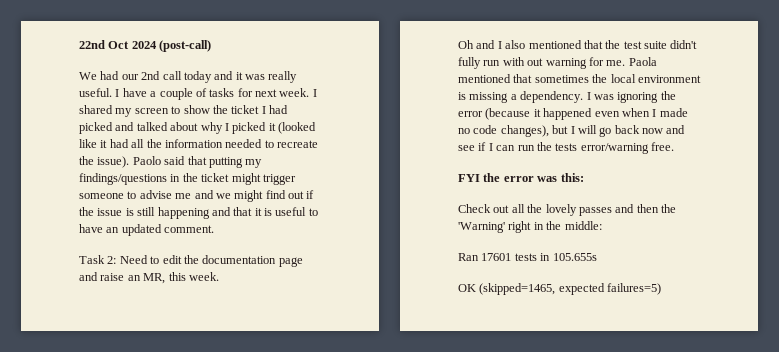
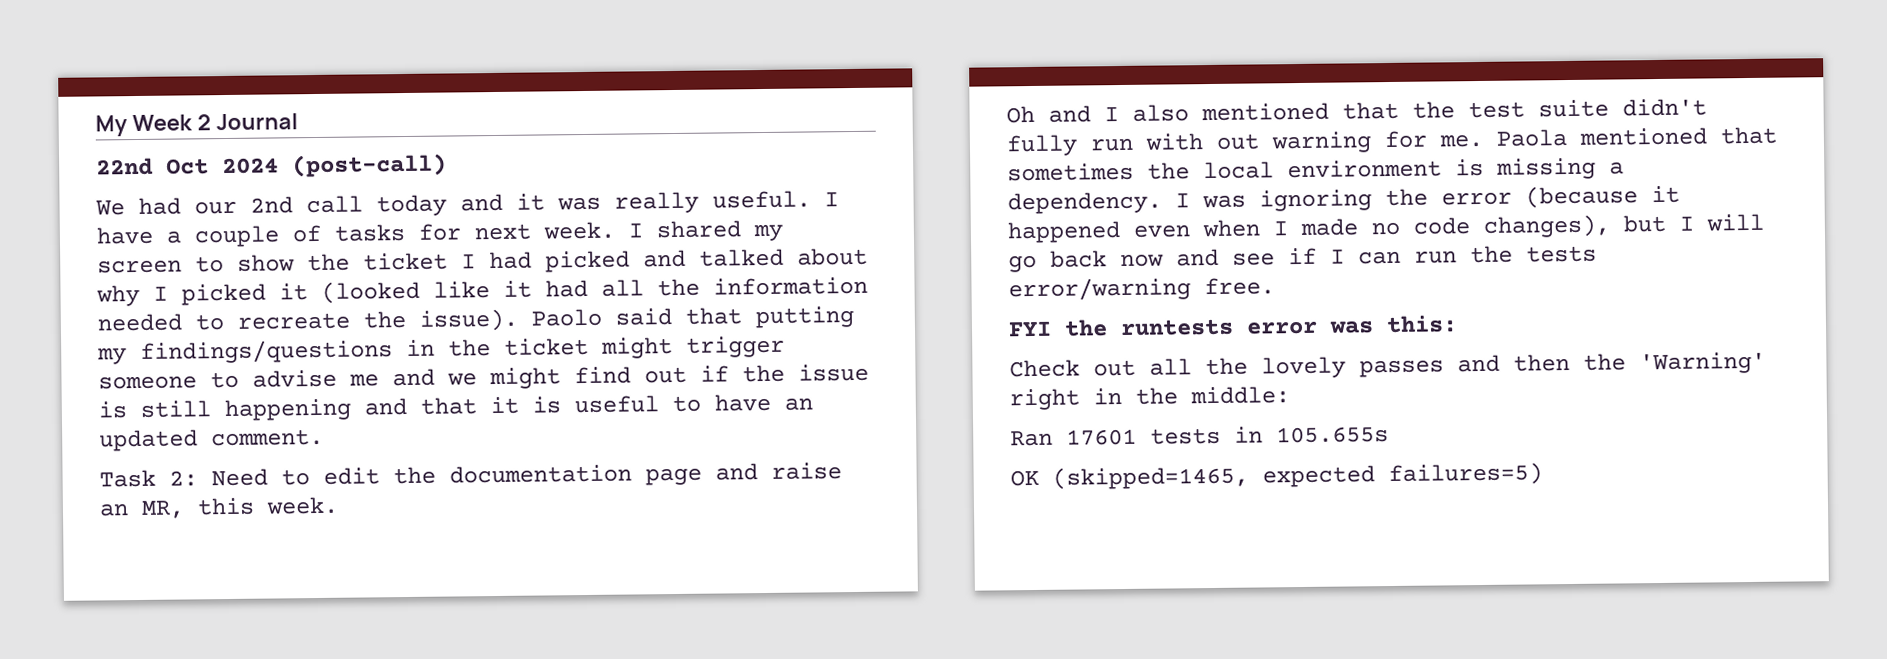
+ My Week 2 Journal
- FYI the error was this:
+ FYI the runtests error was this:

